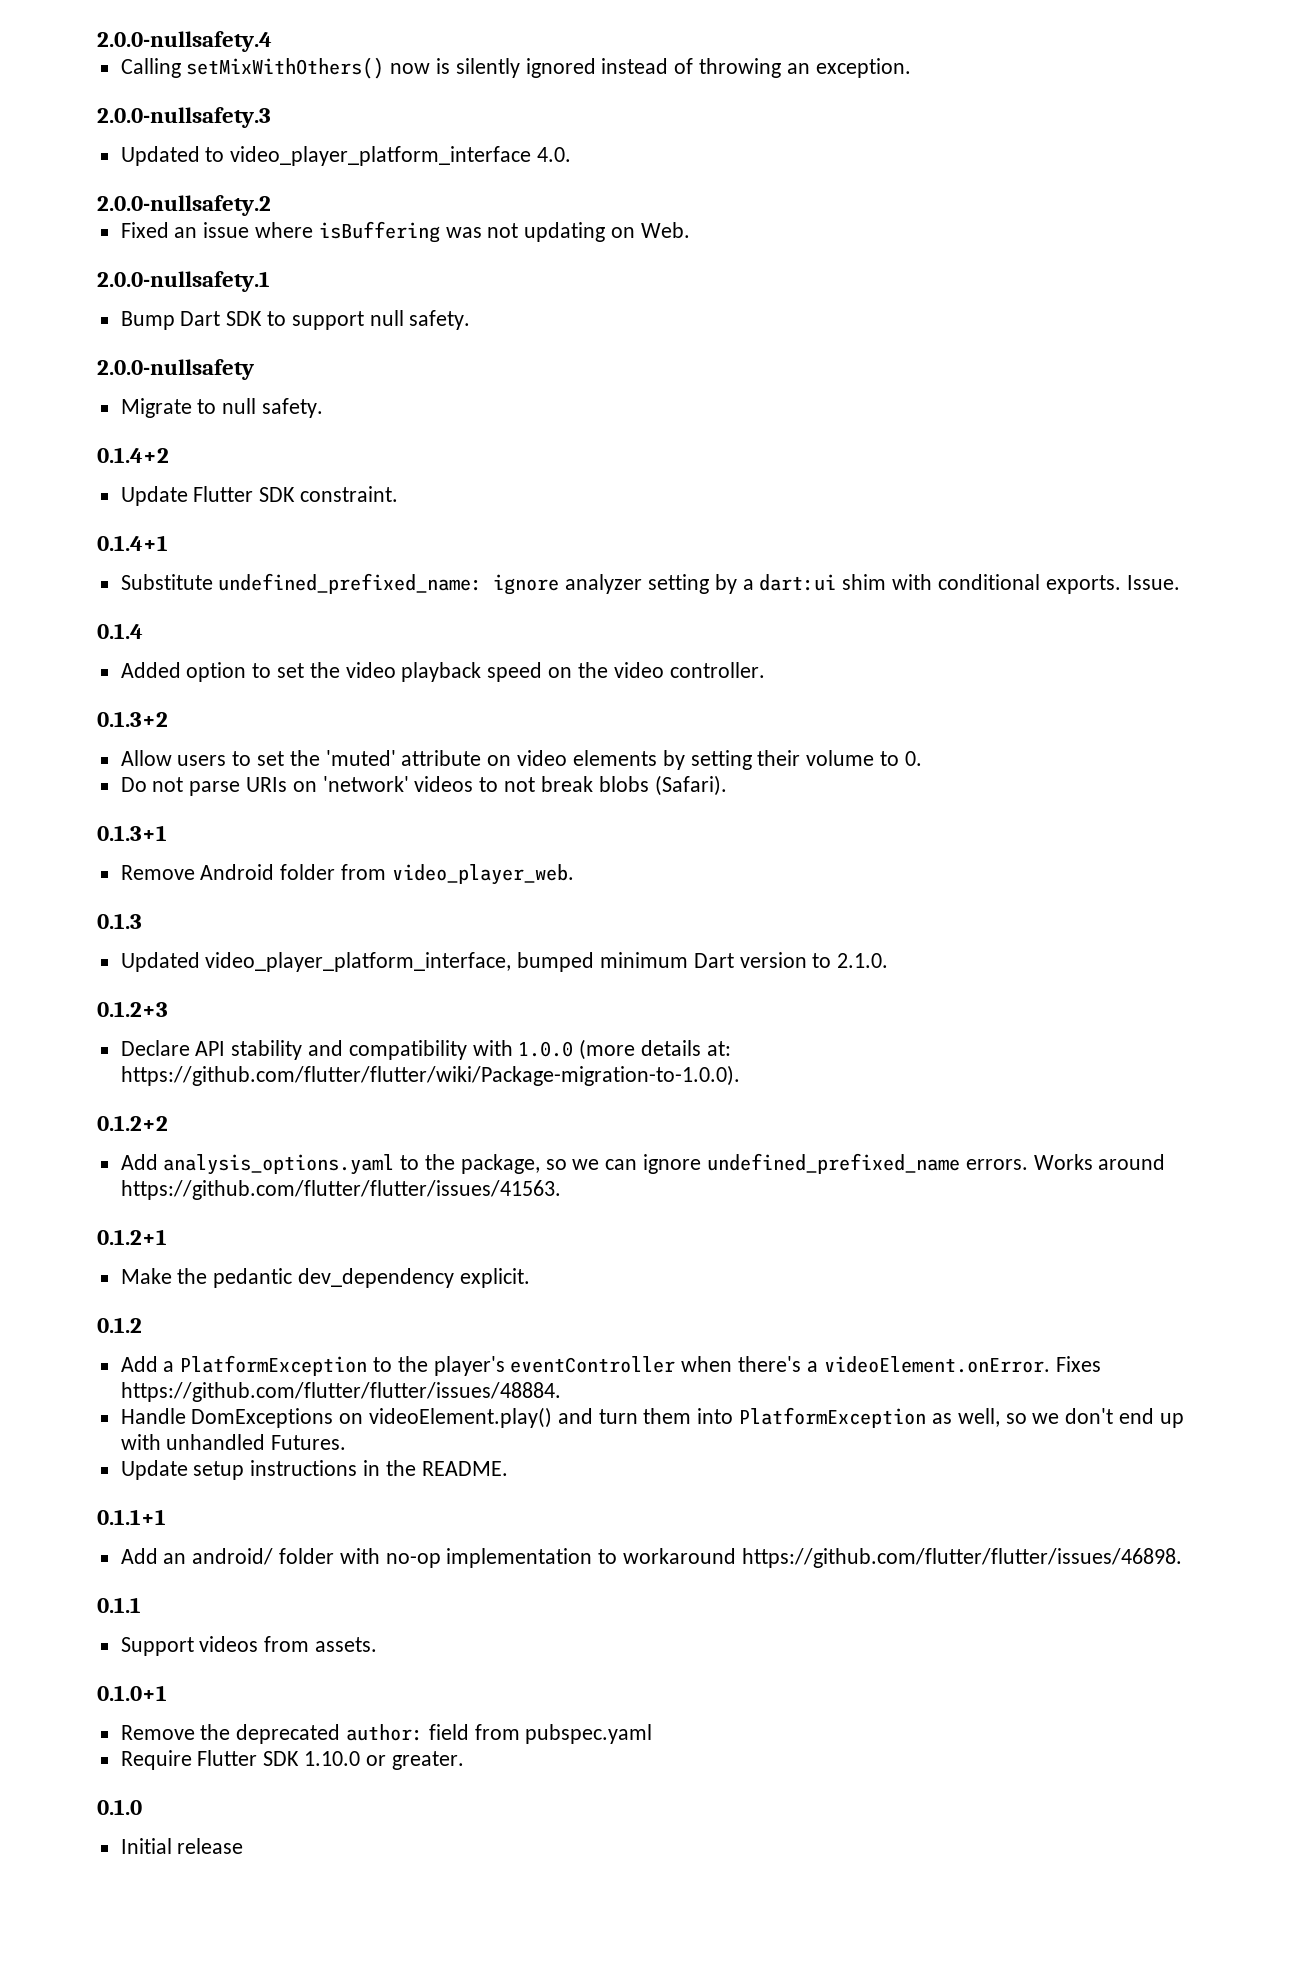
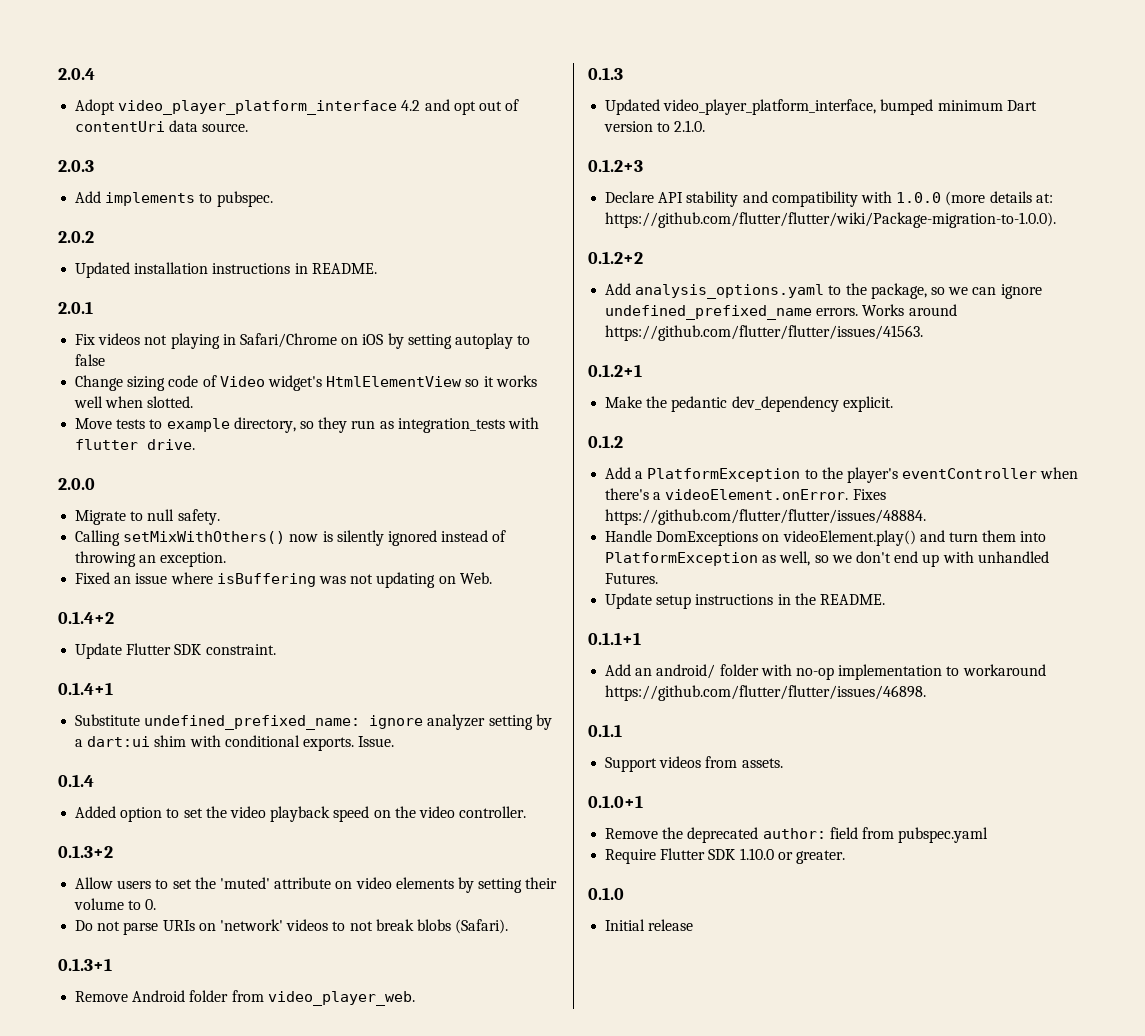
- 2.0.0-nullsafety.4
+ 2.0.4
+ Adopt video_player_platform_interface 4.2 and opt out of contentUri data source.
+ 2.0.3
+ Add implements to pubspec.
+ 2.0.2
+ Updated installation instructions in README.
+ 2.0.1
+ Fix videos not playing in Safari/Chrome on iOS by setting autoplay to false
+ Change sizing code of Video widget's HtmlElementView so it works well when slotted.
+ Move tests to example directory, so they run as integration_tests with flutter drive.
+ 2.0.0
+ Migrate to null safety.
- 2.0.0-nullsafety.3
- Updated to video_player_platform_interface 4.0.
- 2.0.0-nullsafety.2
- 2.0.0-nullsafety.1
- Bump Dart SDK to support null safety.
- 2.0.0-nullsafety
- Migrate to null safety.

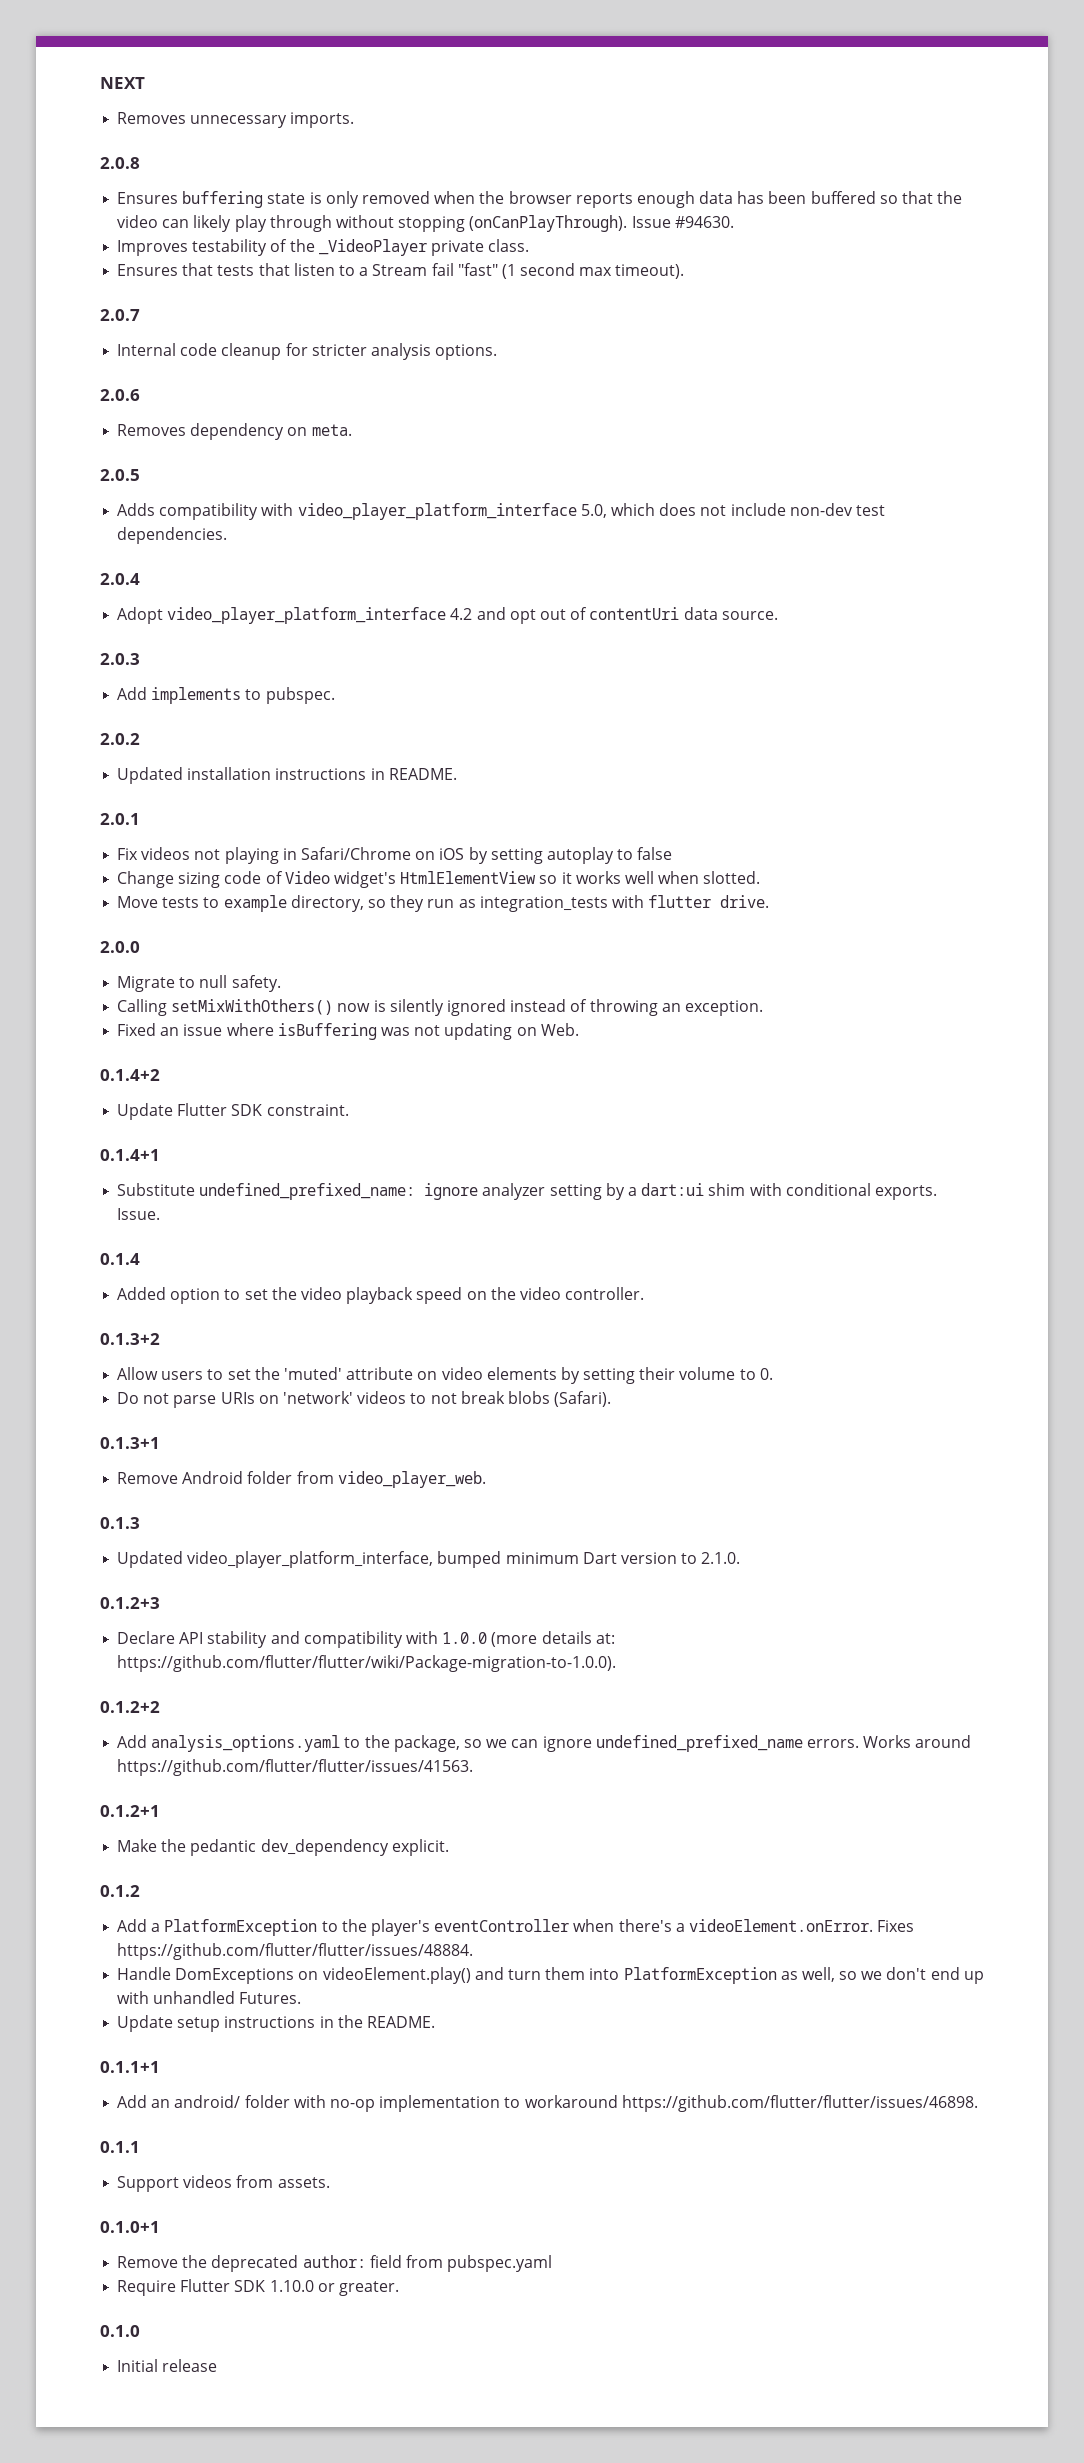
+ NEXT
+ Removes unnecessary imports.
+ 2.0.8
+ Ensures buffering state is only removed when the browser reports enough data has been buffered so that the video can likely play through without stopping (onCanPlayThrough). Issue #94630.
+ Improves testability of the _VideoPlayer private class.
+ Ensures that tests that listen to a Stream fail "fast" (1 second max timeout).
+ 2.0.7
+ Internal code cleanup for stricter analysis options.
+ 2.0.6
+ Removes dependency on meta.
+ 2.0.5
+ Adds compatibility with video_player_platform_interface 5.0, which does not include non-dev test dependencies.

